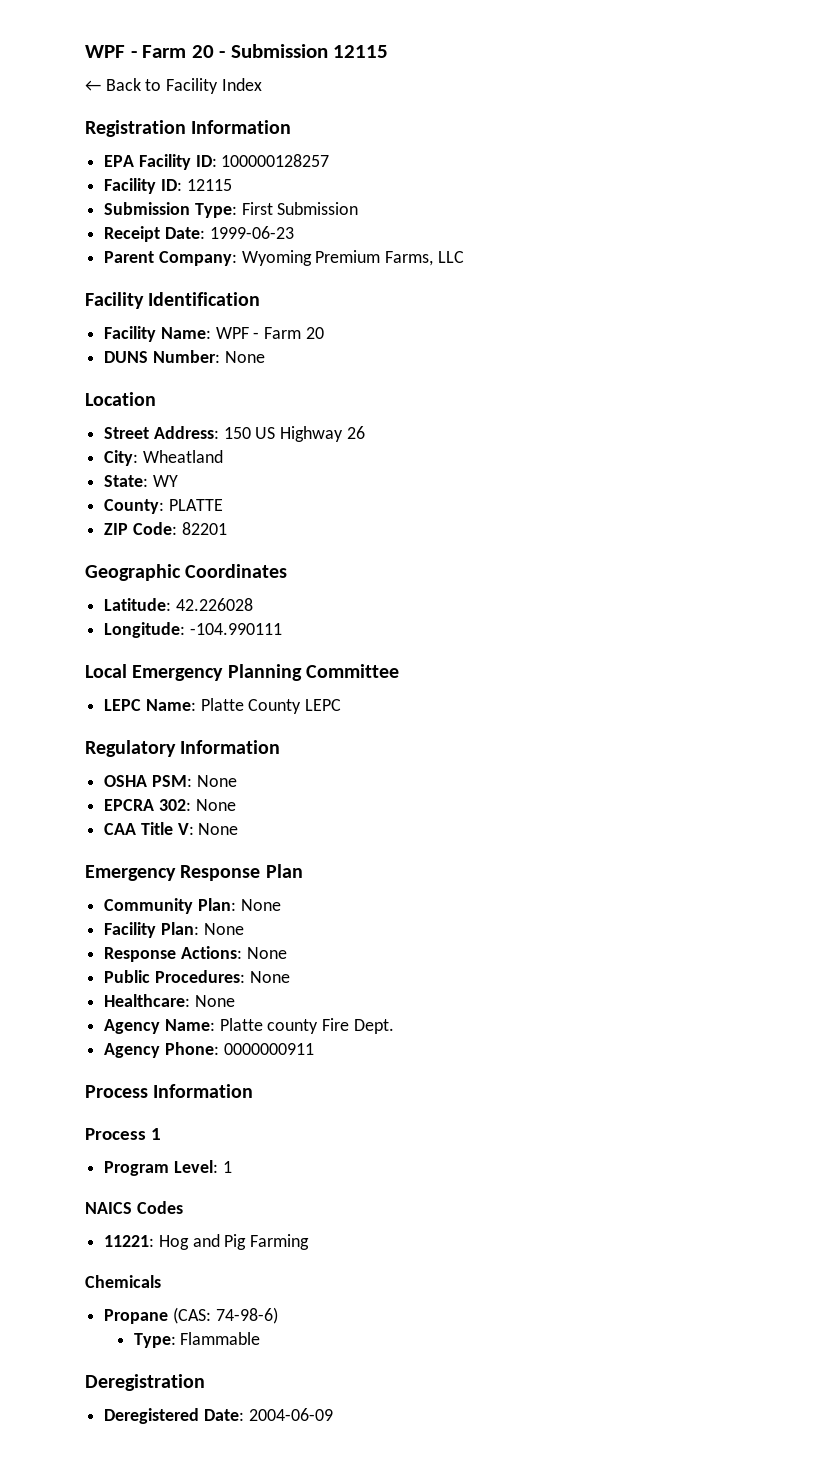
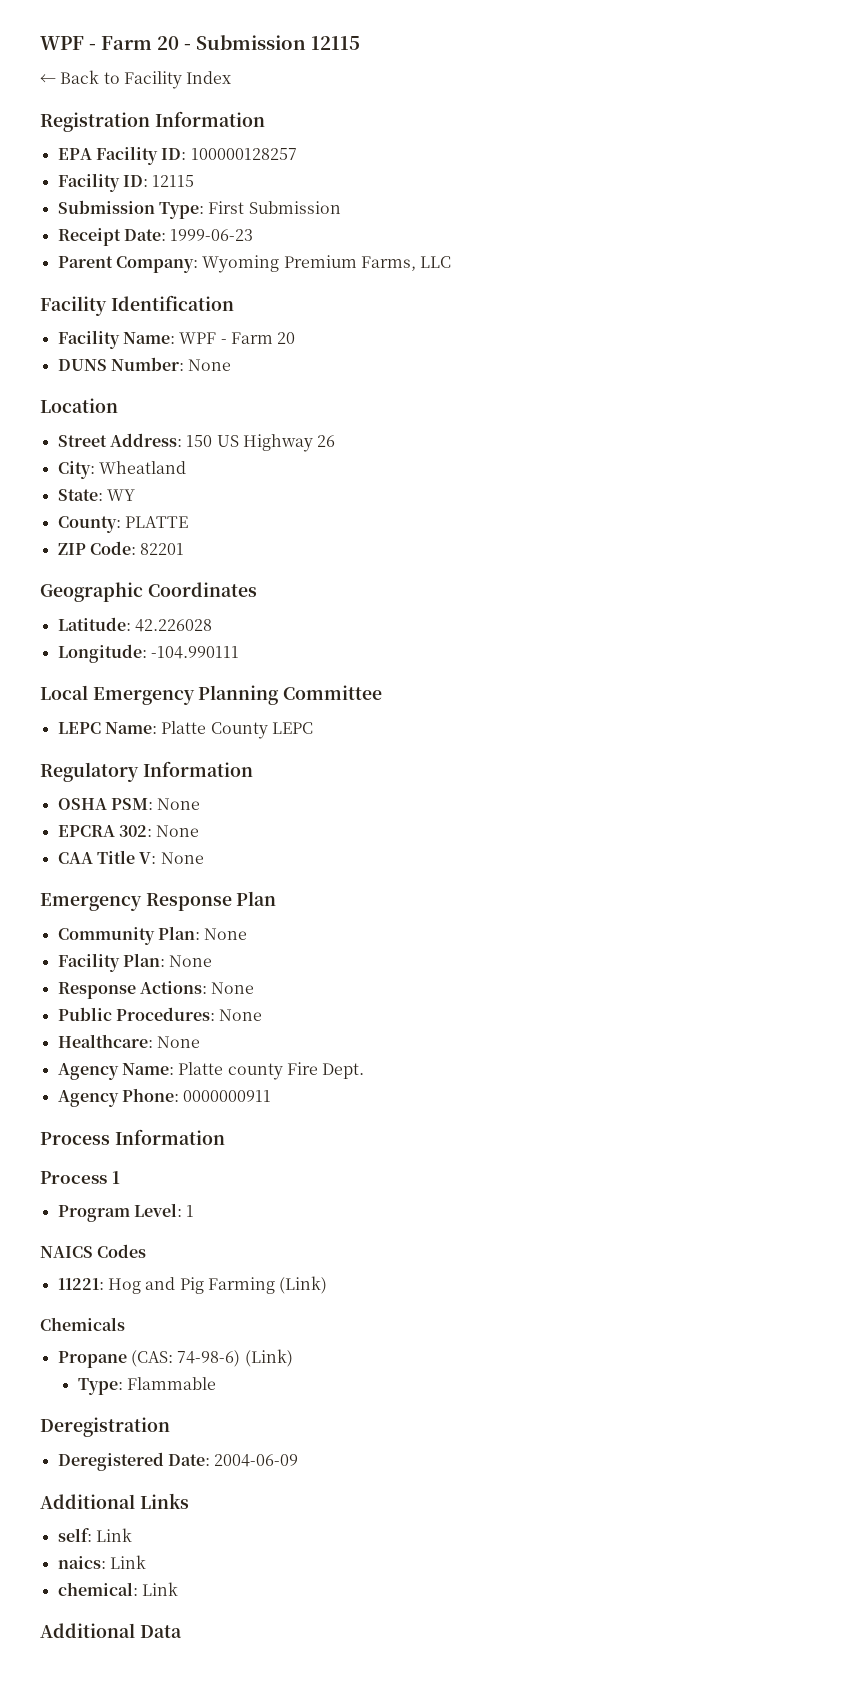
- 11221: Hog and Pig Farming
+ 11221: Hog and Pig Farming (Link)
- Propane (CAS: 74-98-6)
+ Propane (CAS: 74-98-6) (Link)
+ Additional Links
+ self: Link
+ naics: Link
+ chemical: Link
+ Additional Data

